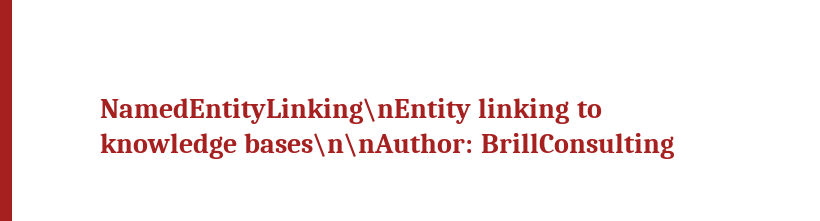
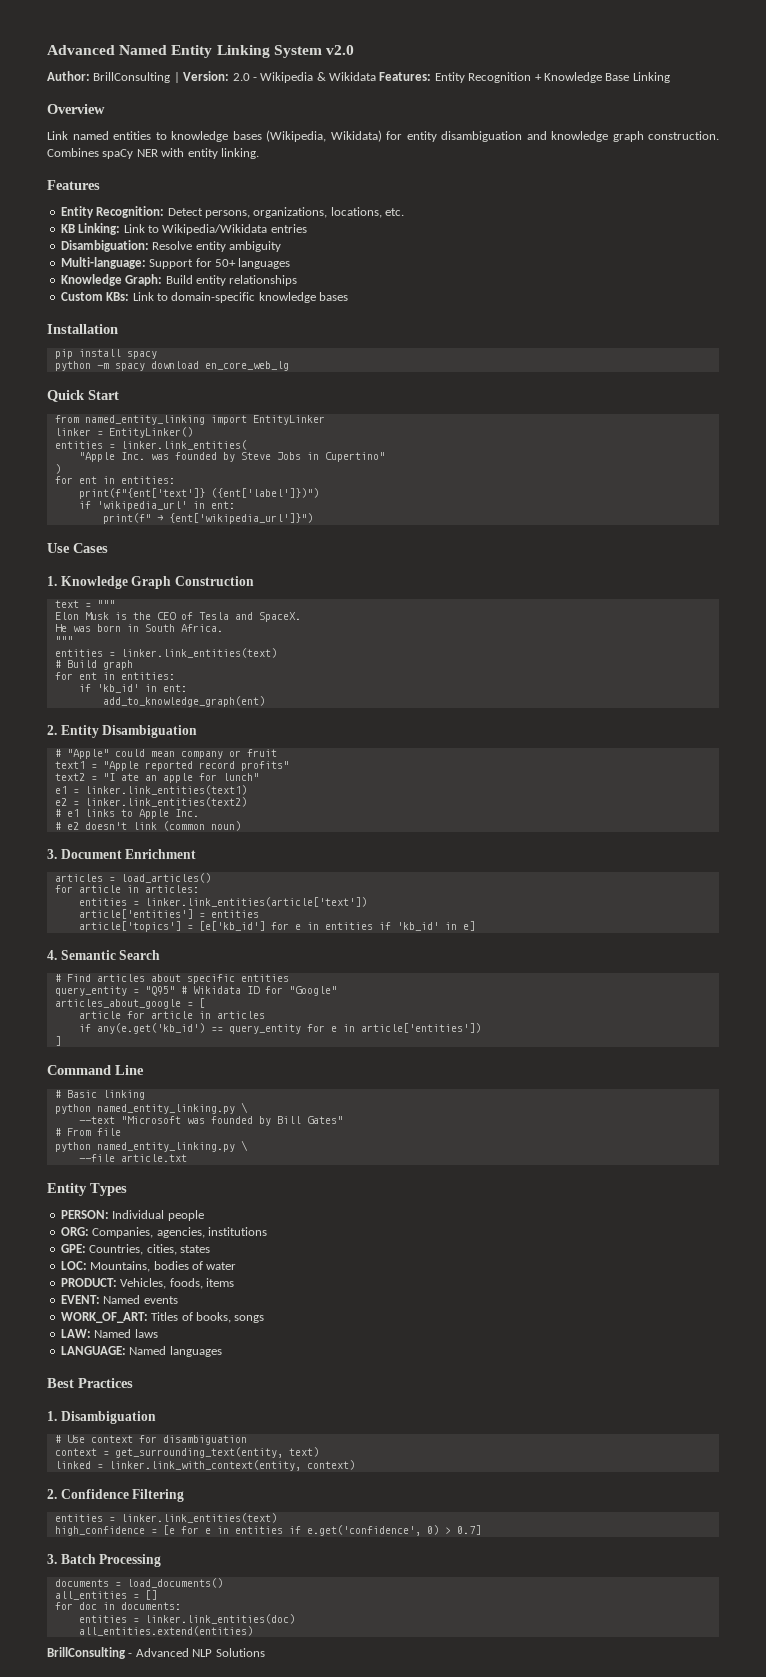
- NamedEntityLinking\nEntity linking to knowledge bases\n\nAuthor: BrillConsulting
+ Advanced Named Entity Linking System v2.0
+ Author: BrillConsulting | Version: 2.0 - Wikipedia & Wikidata Features: Entity Recognition + Knowledge Base Linking
+ Overview
+ Link named entities to knowledge bases (Wikipedia, Wikidata) for entity disambiguation and knowledge graph construction. Combines spaCy NER with entity linking.
+ Features
+ Entity Recognition: Detect persons, organizations, locations, etc.
+ KB Linking: Link to Wikipedia/Wikidata entries
+ Disambiguation: Resolve entity ambiguity
+ Multi-language: Support for 50+ languages
+ Knowledge Graph: Build entity relationships
+ Custom KBs: Link to domain-specific knowledge bases
+ Installation
+ pip install spacy
+ python -m spacy download en_core_web_lg
+ Quick Start
+ from named_entity_linking import EntityLinker
+ linker = EntityLinker()
+ entities = linker.link_entities(
+ "Apple Inc. was founded by Steve Jobs in Cupertino"
+ )
+ for ent in entities:
+ print(f"{ent['text']} ({ent['label']})")
+ if 'wikipedia_url' in ent:
+ print(f" → {ent['wikipedia_url']}")
+ Use Cases
+ 1. Knowledge Graph Construction
+ text = """
+ Elon Musk is the CEO of Tesla and SpaceX.
+ He was born in South Africa.
+ """
+ entities = linker.link_entities(text)
+ # Build graph
+ for ent in entities:
+ if 'kb_id' in ent:
+ add_to_knowledge_graph(ent)
+ 2. Entity Disambiguation
+ # "Apple" could mean company or fruit
+ text1 = "Apple reported record profits"
+ text2 = "I ate an apple for lunch"
+ e1 = linker.link_entities(text1)
+ e2 = linker.link_entities(text2)
+ # e1 links to Apple Inc.
+ # e2 doesn't link (common noun)
+ 3. Document Enrichment
+ articles = load_articles()
+ for article in articles:
+ entities = linker.link_entities(article['text'])
+ article['entities'] = entities
+ article['topics'] = [e['kb_id'] for e in entities if 'kb_id' in e]
+ 4. Semantic Search
+ # Find articles about specific entities
+ query_entity = "Q95" # Wikidata ID for "Google"
+ articles_about_google = [
+ article for article in articles
+ if any(e.get('kb_id') == query_entity for e in article['entities'])
+ ]
+ Command Line
+ # Basic linking
+ python named_entity_linking.py \
+ --text "Microsoft was founded by Bill Gates"
+ # From file
+ python named_entity_linking.py \
+ --file article.txt
+ Entity Types
+ PERSON: Individual people
+ ORG: Companies, agencies, institutions
+ GPE: Countries, cities, states
+ LOC: Mountains, bodies of water
+ PRODUCT: Vehicles, foods, items
+ EVENT: Named events
+ WORK_OF_ART: Titles of books, songs
+ LAW: Named laws
+ LANGUAGE: Named languages
+ Best Practices
+ 1. Disambiguation
+ # Use context for disambiguation
+ context = get_surrounding_text(entity, text)
+ linked = linker.link_with_context(entity, context)
+ 2. Confidence Filtering
+ entities = linker.link_entities(text)
+ high_confidence = [e for e in entities if e.get('confidence', 0) > 0.7]
+ 3. Batch Processing
+ documents = load_documents()
+ all_entities = []
+ for doc in documents:
+ entities = linker.link_entities(doc)
+ all_entities.extend(entities)
+ BrillConsulting - Advanced NLP Solutions

